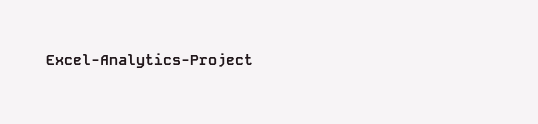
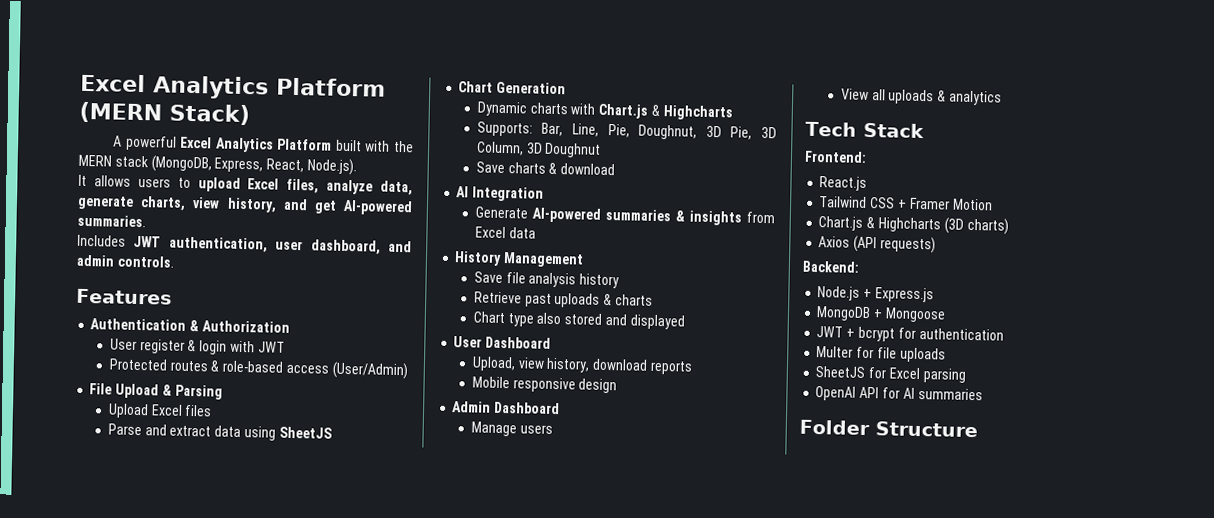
- Excel-Analytics-Project
+ Excel Analytics Platform (MERN Stack)
+ A powerful Excel Analytics Platform built with the MERN stack (MongoDB, Express, React, Node.js).
+ It allows users to upload Excel files, analyze data, generate charts, view history, and get AI-powered summaries.
+ Includes JWT authentication, user dashboard, and admin controls.
+ Features
+ Authentication & Authorization
+ User register & login with JWT
+ Protected routes & role-based access (User/Admin)
+ File Upload & Parsing
+ Upload Excel files
+ Parse and extract data using SheetJS
+ Chart Generation
+ Dynamic charts with Chart.js & Highcharts
+ Supports: Bar, Line, Pie, Doughnut, 3D Pie, 3D Column, 3D Doughnut
+ Save charts & download
+ AI Integration
+ Generate AI-powered summaries & insights from Excel data
+ History Management
+ Save file analysis history
+ Retrieve past uploads & charts
+ Chart type also stored and displayed
+ User Dashboard
+ Upload, view history, download reports
+ Mobile responsive design
+ Admin Dashboard
+ Manage users
+ View all uploads & analytics
+ Tech Stack
+ Frontend:
+ React.js
+ Tailwind CSS + Framer Motion
+ Chart.js & Highcharts (3D charts)
+ Axios (API requests)
+ Backend:
+ Node.js + Express.js
+ MongoDB + Mongoose
+ JWT + bcrypt for authentication
+ Multer for file uploads
+ SheetJS for Excel parsing
+ OpenAI API for AI summaries
+ Folder Structure

